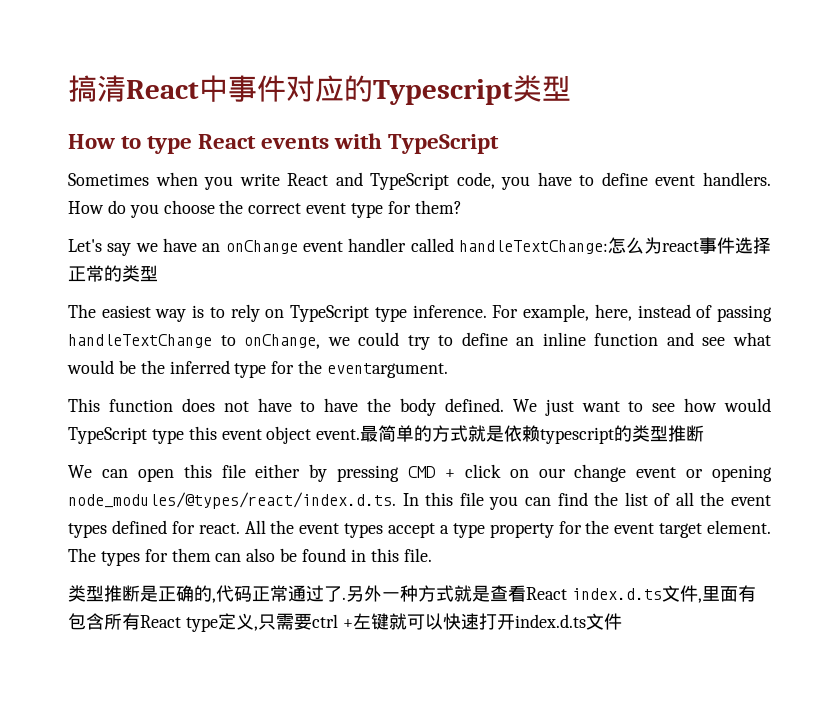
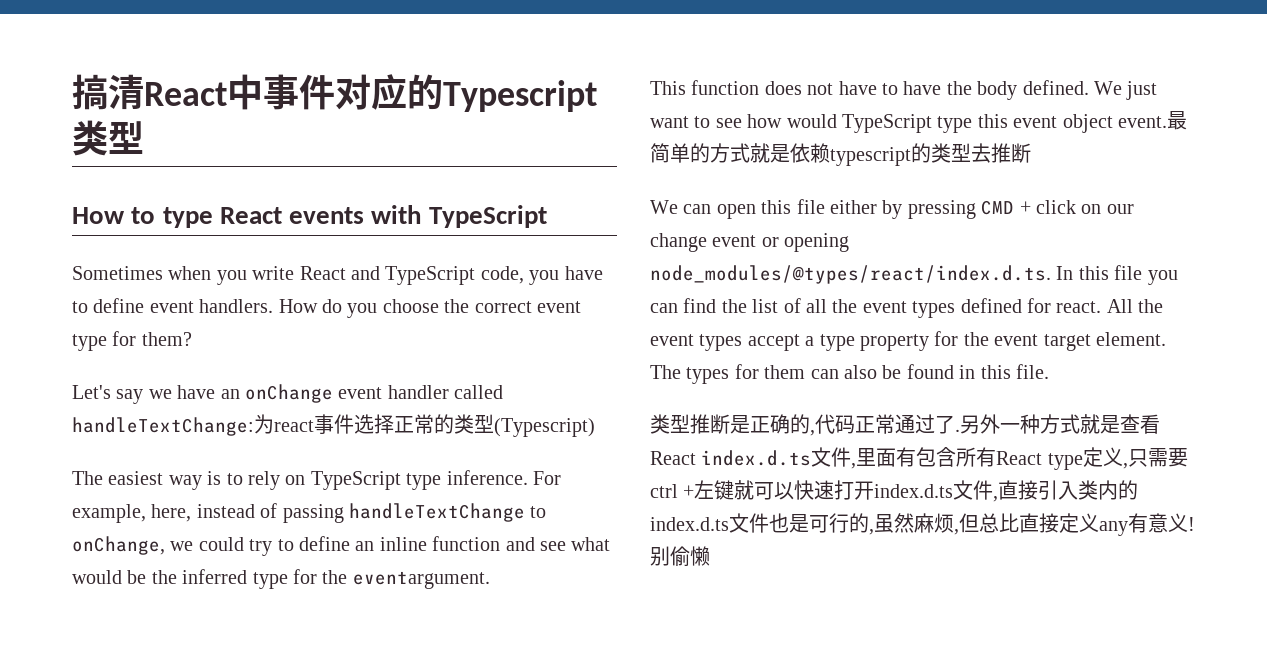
- Let's say we have an onChange event handler called handleTextChange:怎么为react事件选择正常的类型
+ Let's say we have an onChange event handler called handleTextChange:为react事件选择正常的类型(Typescript)
- 最简单的方式就是依赖typescript的类型推断
+ 最简单的方式就是依赖typescript的类型去推断
- 另外一种方式就是查看React index.d.ts文件,里面有包含所有React type定义,只需要ctrl +左键就可以快速打开index.d.ts文件
+ 另外一种方式就是查看React index.d.ts文件,里面有包含所有React type定义,只需要ctrl +左键就可以快速打开index.d.ts文件,直接引入类内的index.d.ts文件也是可行的,虽然麻烦,但总比直接定义any有意义!别偷懒

